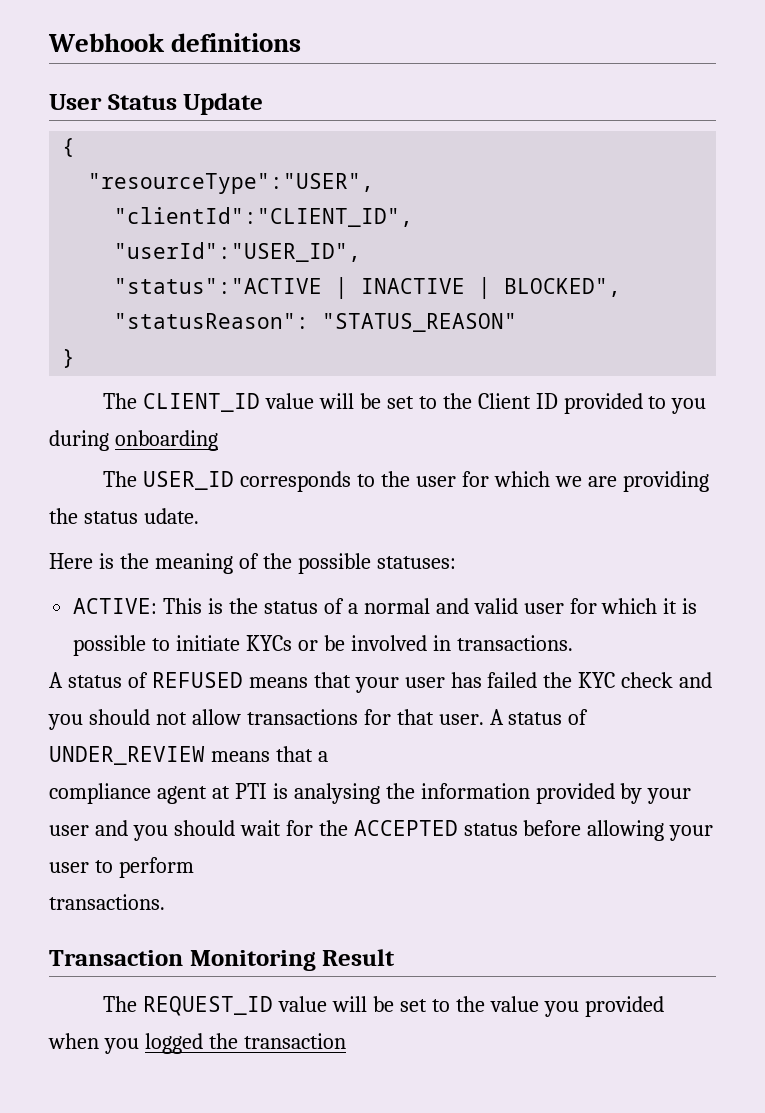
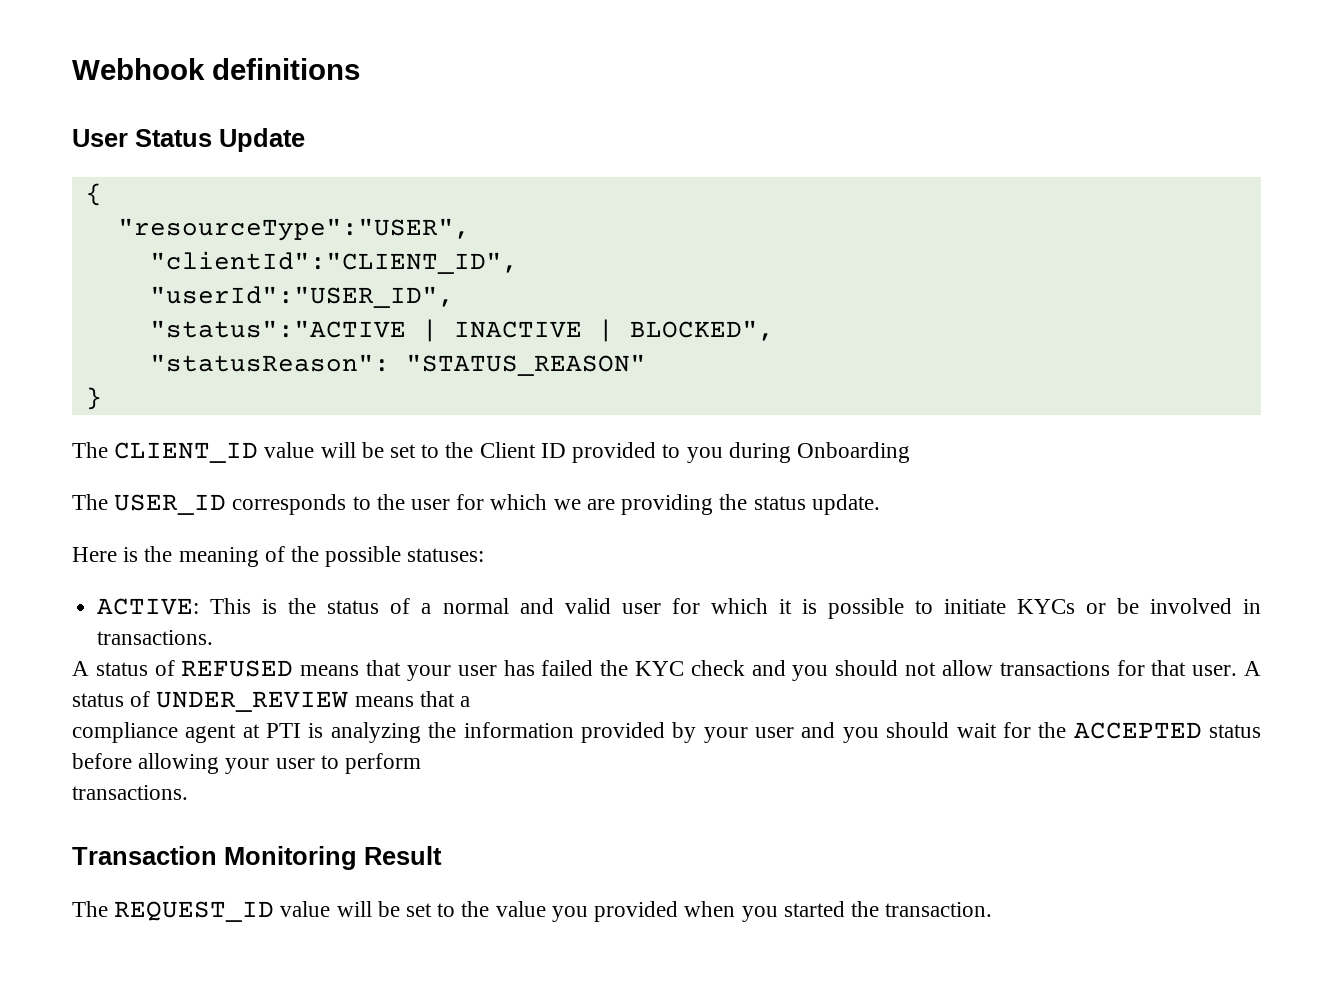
- The CLIENT_ID value will be set to the Client ID provided to you during onboarding
+ The CLIENT_ID value will be set to the Client ID provided to you during Onboarding
- The USER_ID corresponds to the user for which we are providing the status udate.
+ The USER_ID corresponds to the user for which we are providing the status update.
- compliance agent at PTI is analysing the information provided by your user and you should wait for the ACCEPTED status before allowing your user to perform
+ compliance agent at PTI is analyzing the information provided by your user and you should wait for the ACCEPTED status before allowing your user to perform
- The REQUEST_ID value will be set to the value you provided when you logged the transaction
+ The REQUEST_ID value will be set to the value you provided when you started the transaction.

